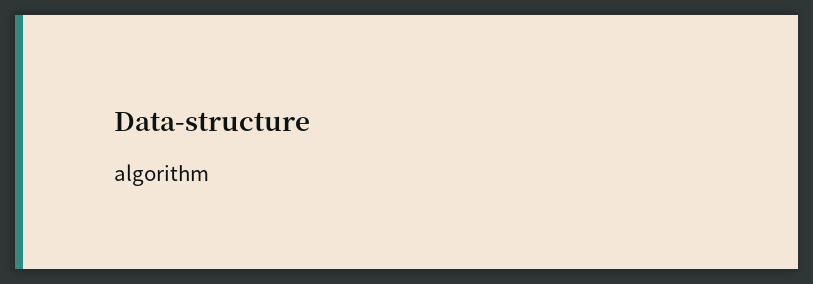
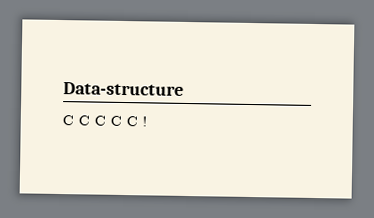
- algorithm
+ C C C C C !

